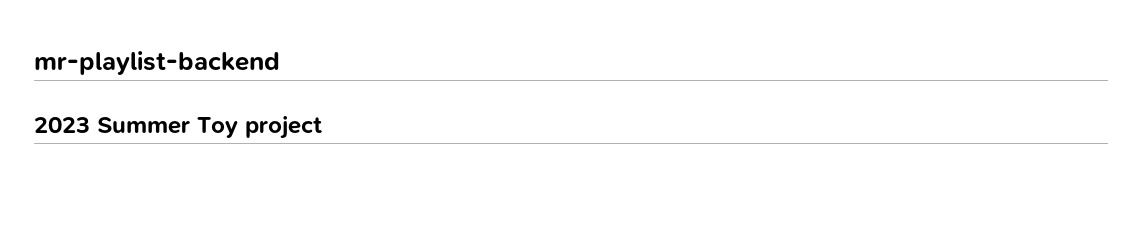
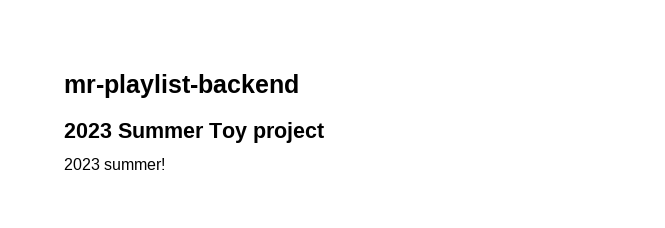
+ 2023 summer!

